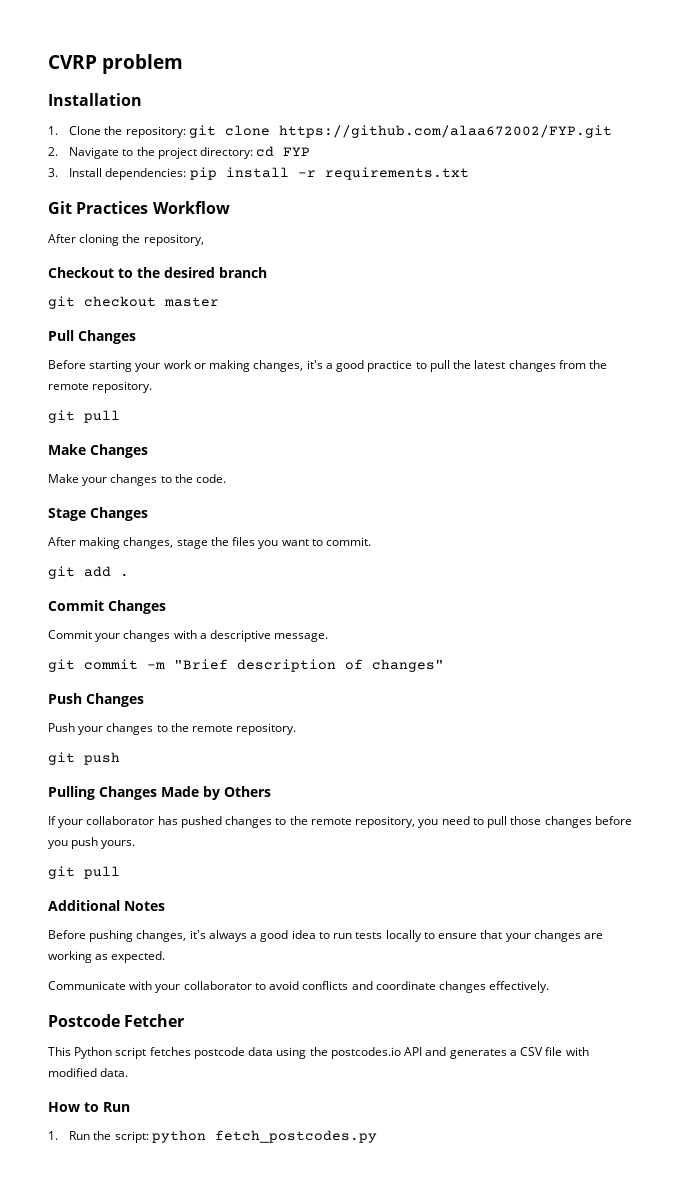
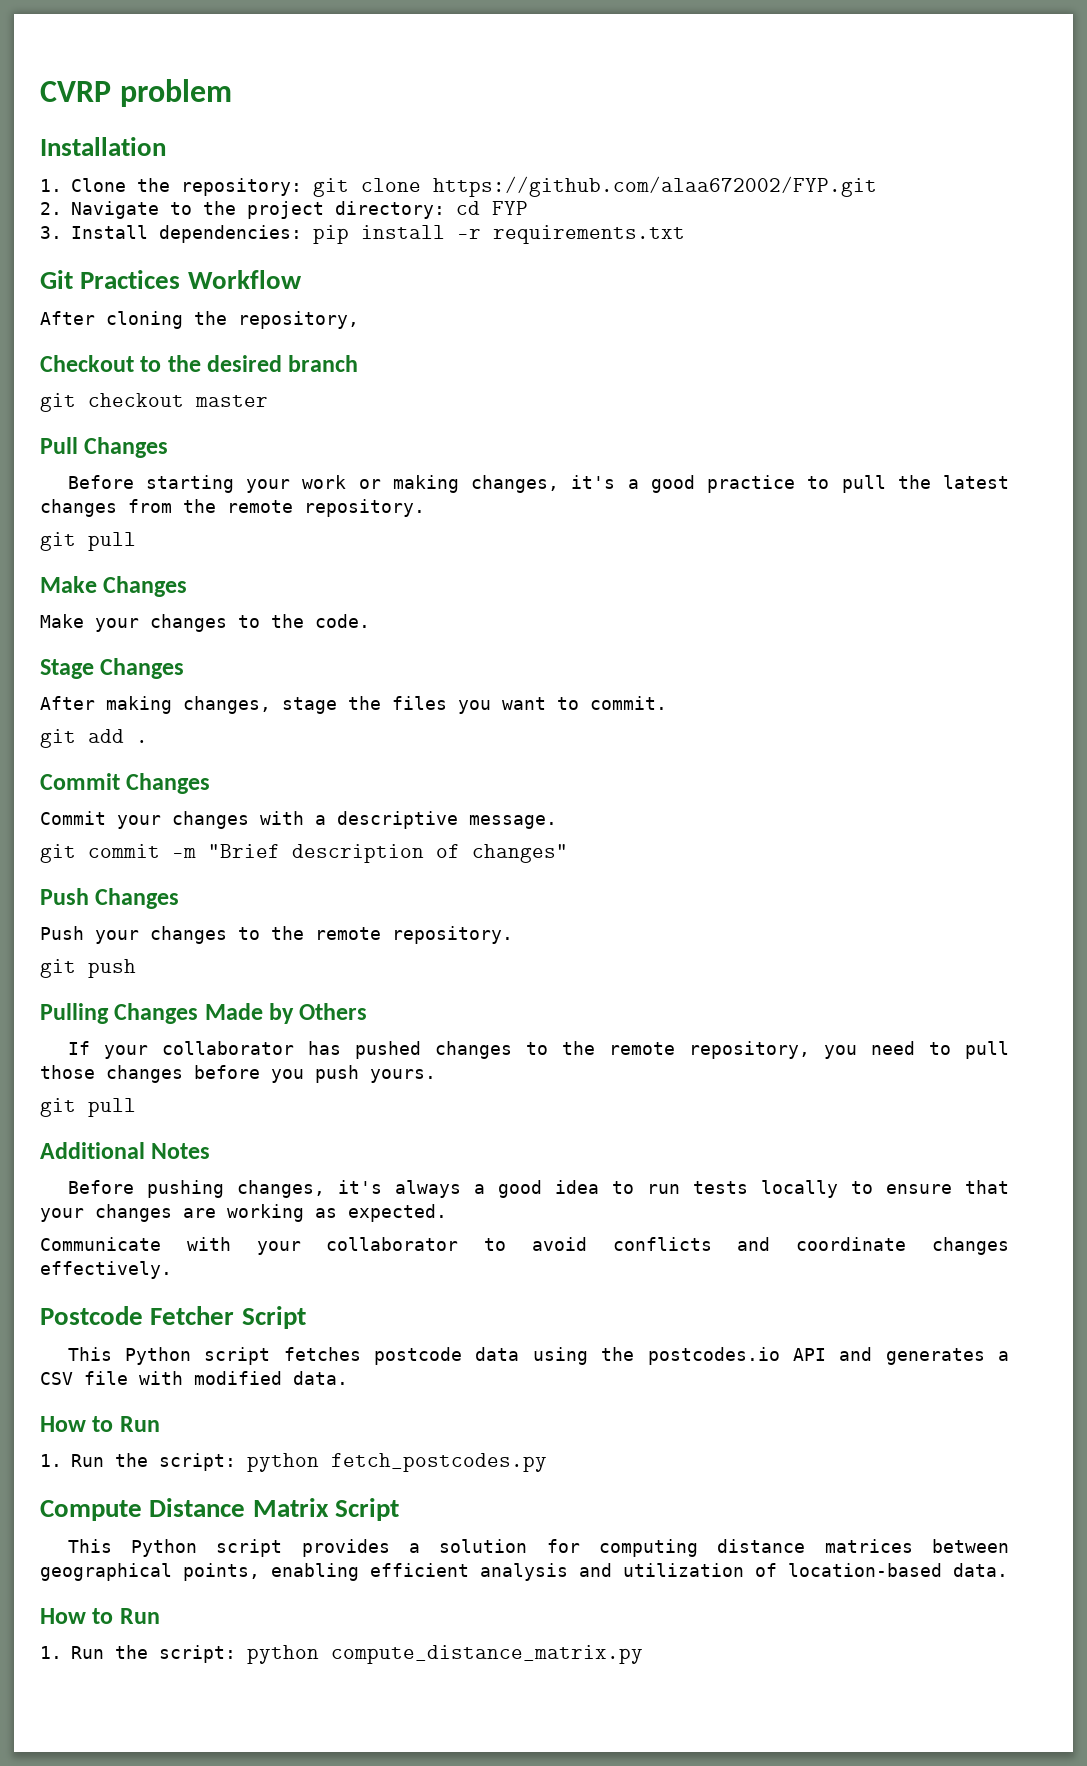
- Postcode Fetcher
+ Postcode Fetcher Script
+ Compute Distance Matrix Script
+ This Python script provides a solution for computing distance matrices between geographical points, enabling efficient analysis and utilization of location-based data.
+ How to Run
+ 1. Run the script: python compute_distance_matrix.py

